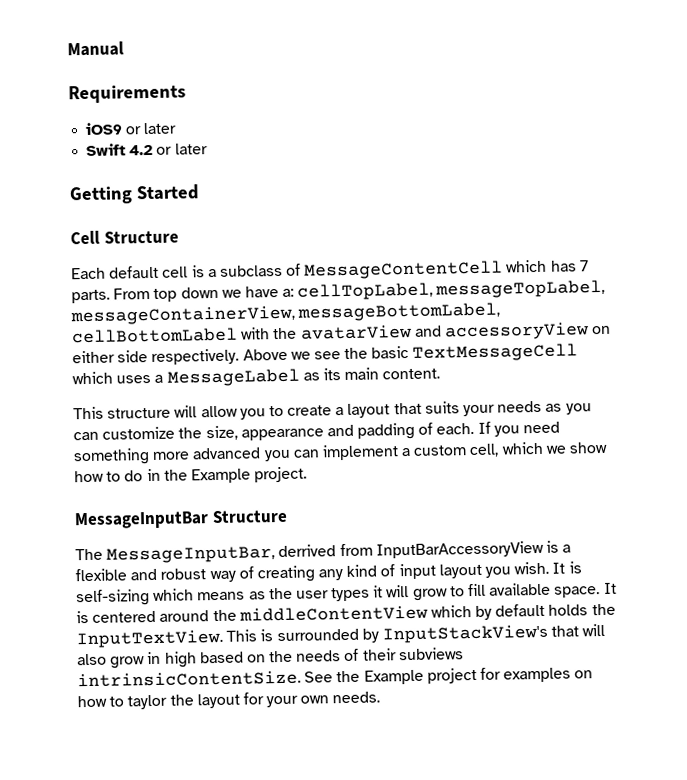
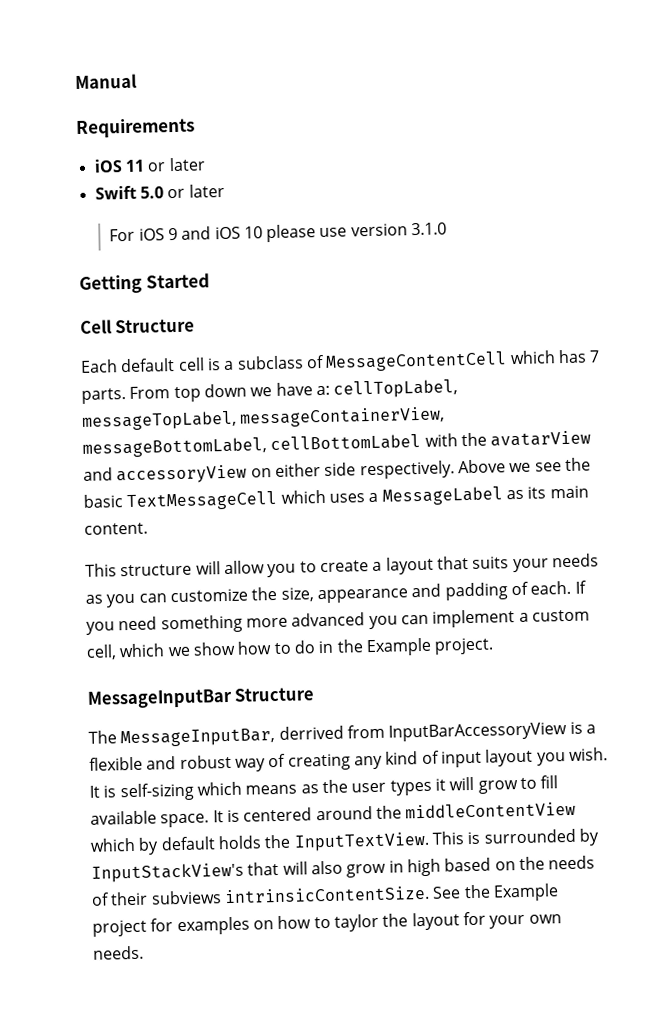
- iOS9 or later
+ iOS 11 or later
- Swift 4.2 or later
+ Swift 5.0 or later
+ For iOS 9 and iOS 10 please use version 3.1.0

